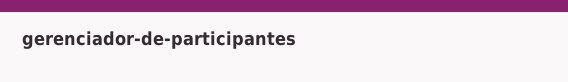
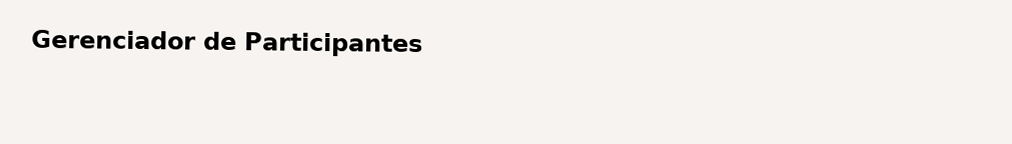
- gerenciador-de-participantes
+ Gerenciador de Participantes

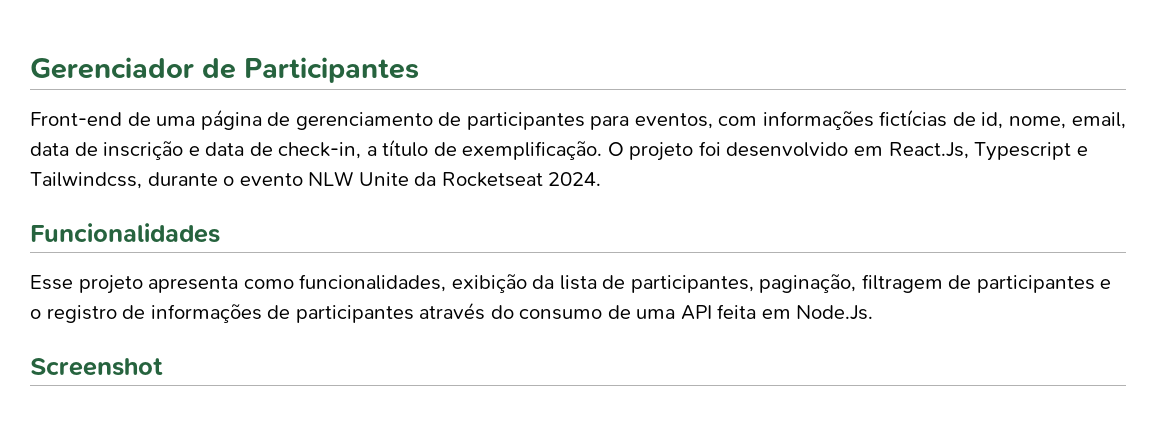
+ Front-end de uma página de gerenciamento de participantes para eventos, com informações fictícias de id, nome, email, data de inscrição e data de check-in, a título de exemplificação. O projeto foi desenvolvido em React.Js, Typescript e Tailwindcss, durante o evento NLW Unite da Rocketseat 2024.
+ Funcionalidades
+ Esse projeto apresenta como funcionalidades, exibição da lista de participantes, paginação, filtragem de participantes e o registro de informações de participantes através do consumo de uma API feita em Node.Js.
+ Screenshot

